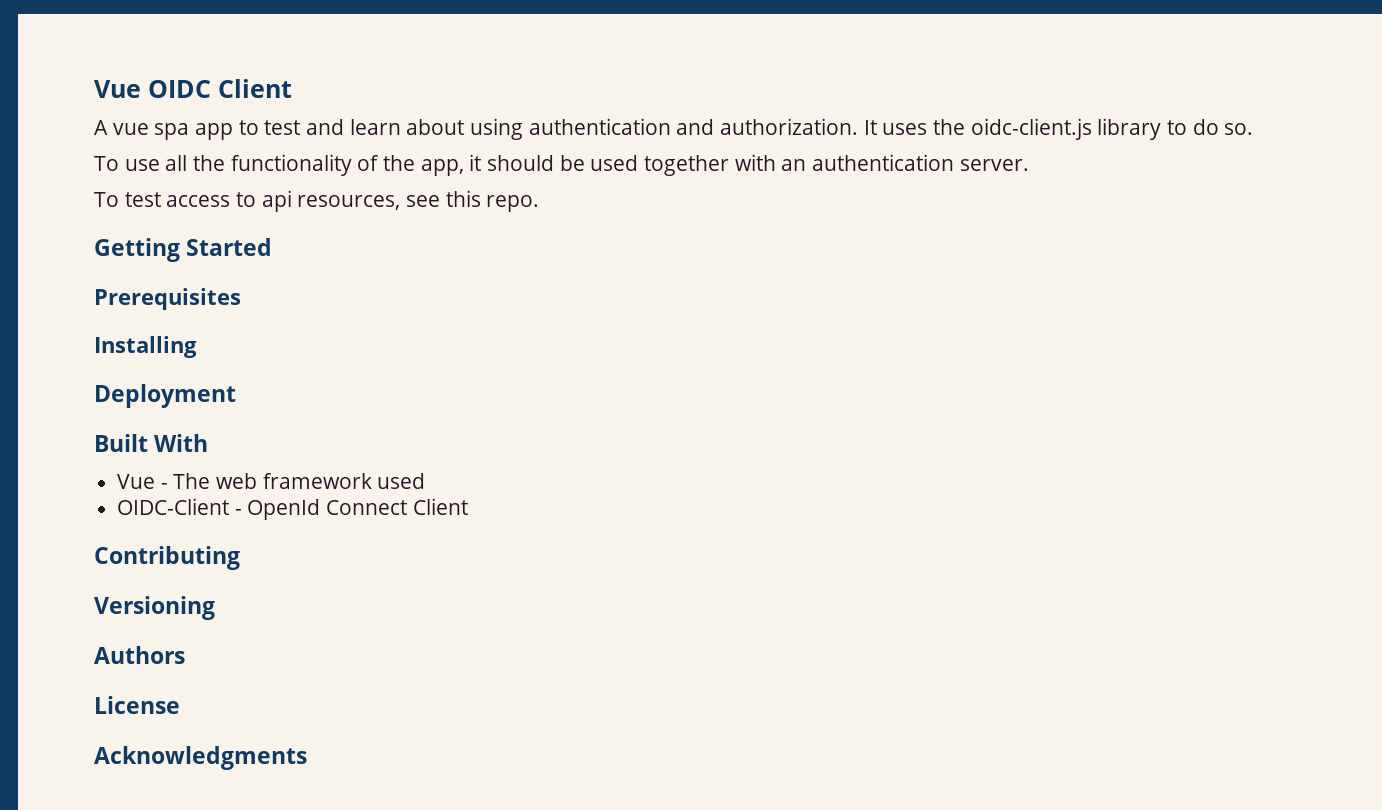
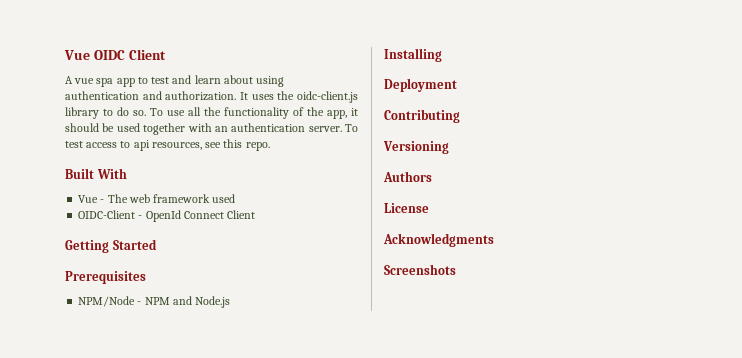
- It uses the oidc-client.js library to do so.
- To use all the functionality of the app, it should be used together with an authentication server.
- To test access to api resources, see this repo.
+ It uses the oidc-client.js library to do so. To use all the functionality of the app, it should be used together with an authentication server. To test access to api resources, see this repo.
- Getting Started
- Prerequisites
- Installing
- Deployment
+ Getting Started
+ Prerequisites
+ NPM/Node - NPM and Node.js
+ Installing
+ Deployment
+ Screenshots

